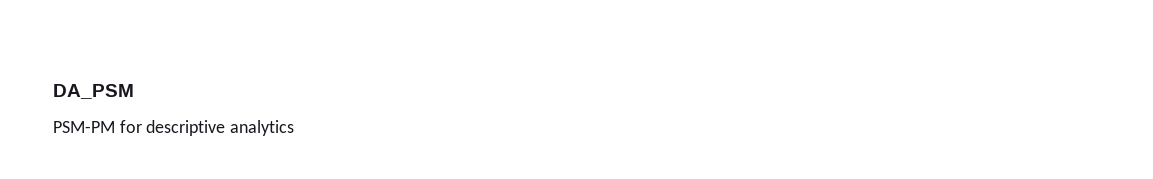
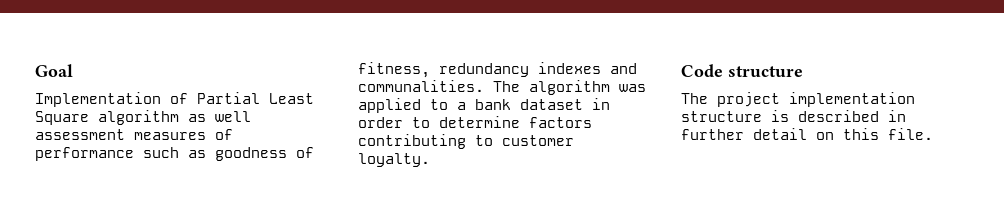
- DA_PSM
- PSM-PM for descriptive analytics
+ Goal
+ Implementation of Partial Least Square algorithm as well assessment measures of performance such as goodness of fitness, redundancy indexes and communalities. The algorithm was applied to a bank dataset in order to determine factors contributing to customer loyalty.
+ Code structure
+ The project implementation structure is described in further detail on this file.

